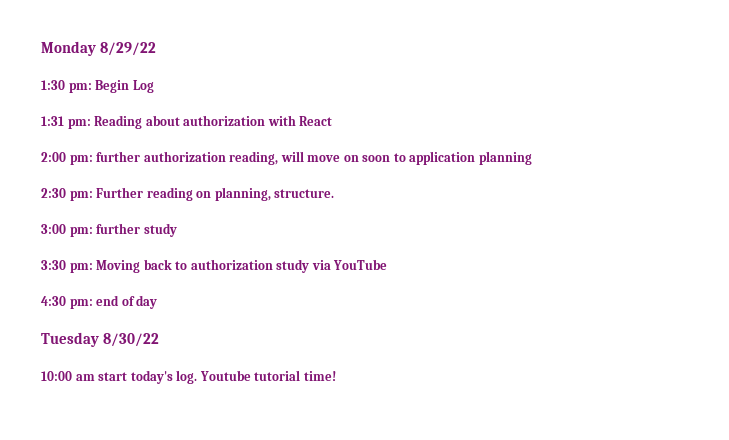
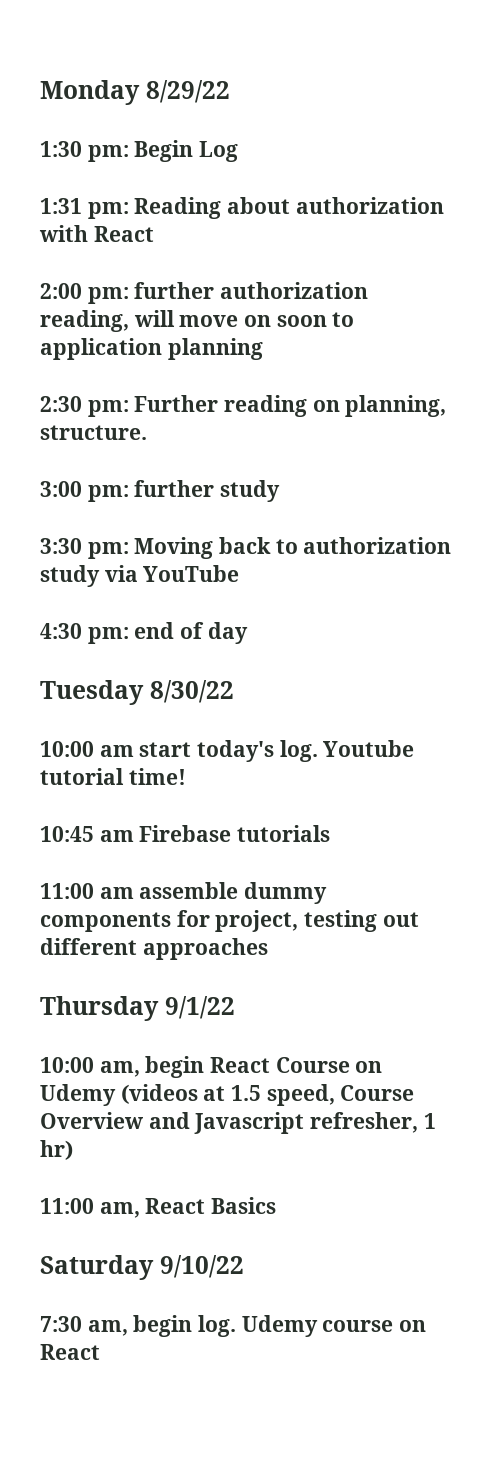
+ 10:45 am Firebase tutorials
+ 11:00 am assemble dummy components for project, testing out different approaches
+ Thursday 9/1/22
+ 10:00 am, begin React Course on Udemy (videos at 1.5 speed, Course Overview and Javascript refresher, 1 hr)
+ 11:00 am, React Basics
+ Saturday 9/10/22
+ 7:30 am, begin log. Udemy course on React

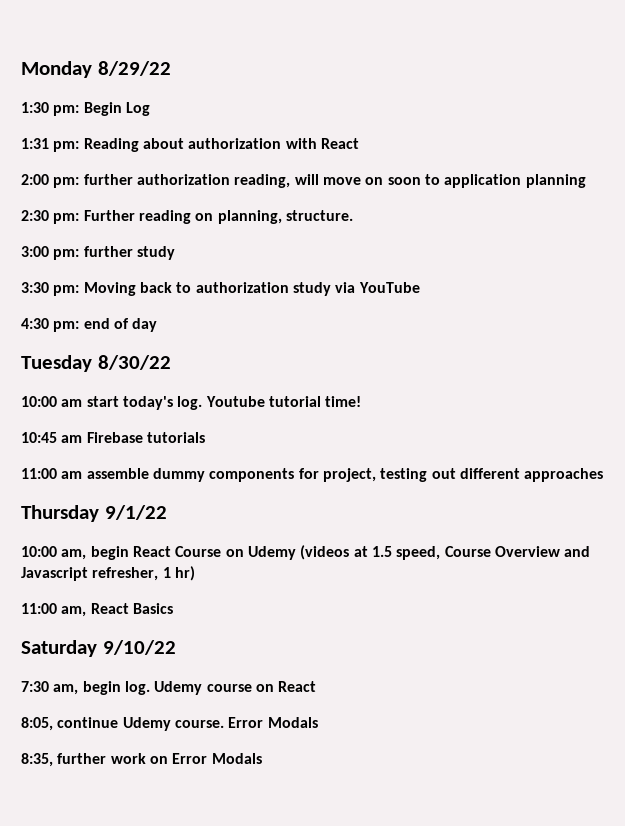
+ 8:05, continue Udemy course. Error Modals
+ 8:35, further work on Error Modals

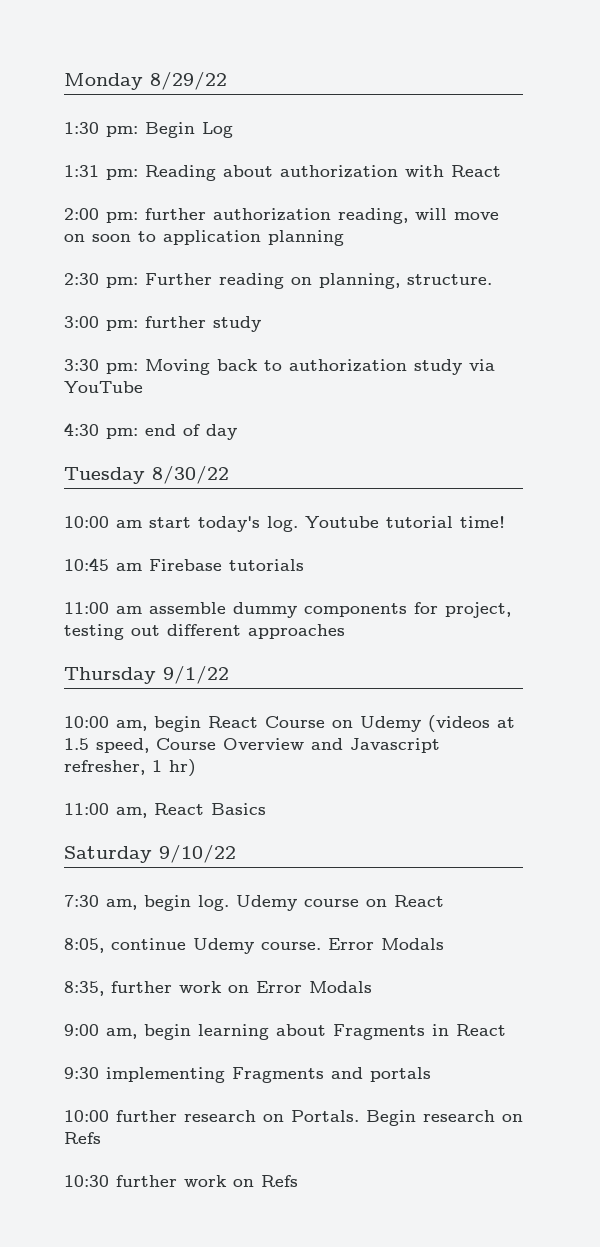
+ 9:00 am, begin learning about Fragments in React
+ 9:30 implementing Fragments and portals
+ 10:00 further research on Portals. Begin research on Refs
+ 10:30 further work on Refs

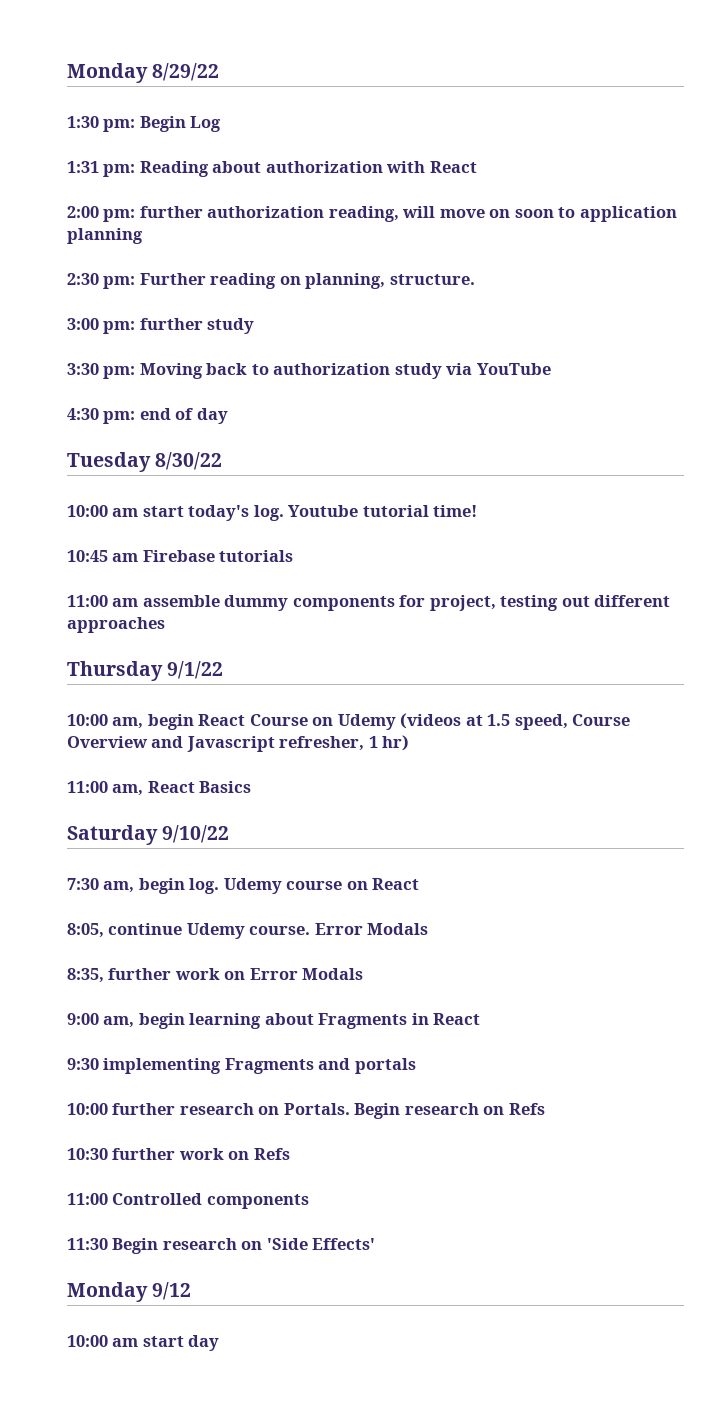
+ 11:00 Controlled components
+ 11:30 Begin research on 'Side Effects'
+ Monday 9/12
+ 10:00 am start day

